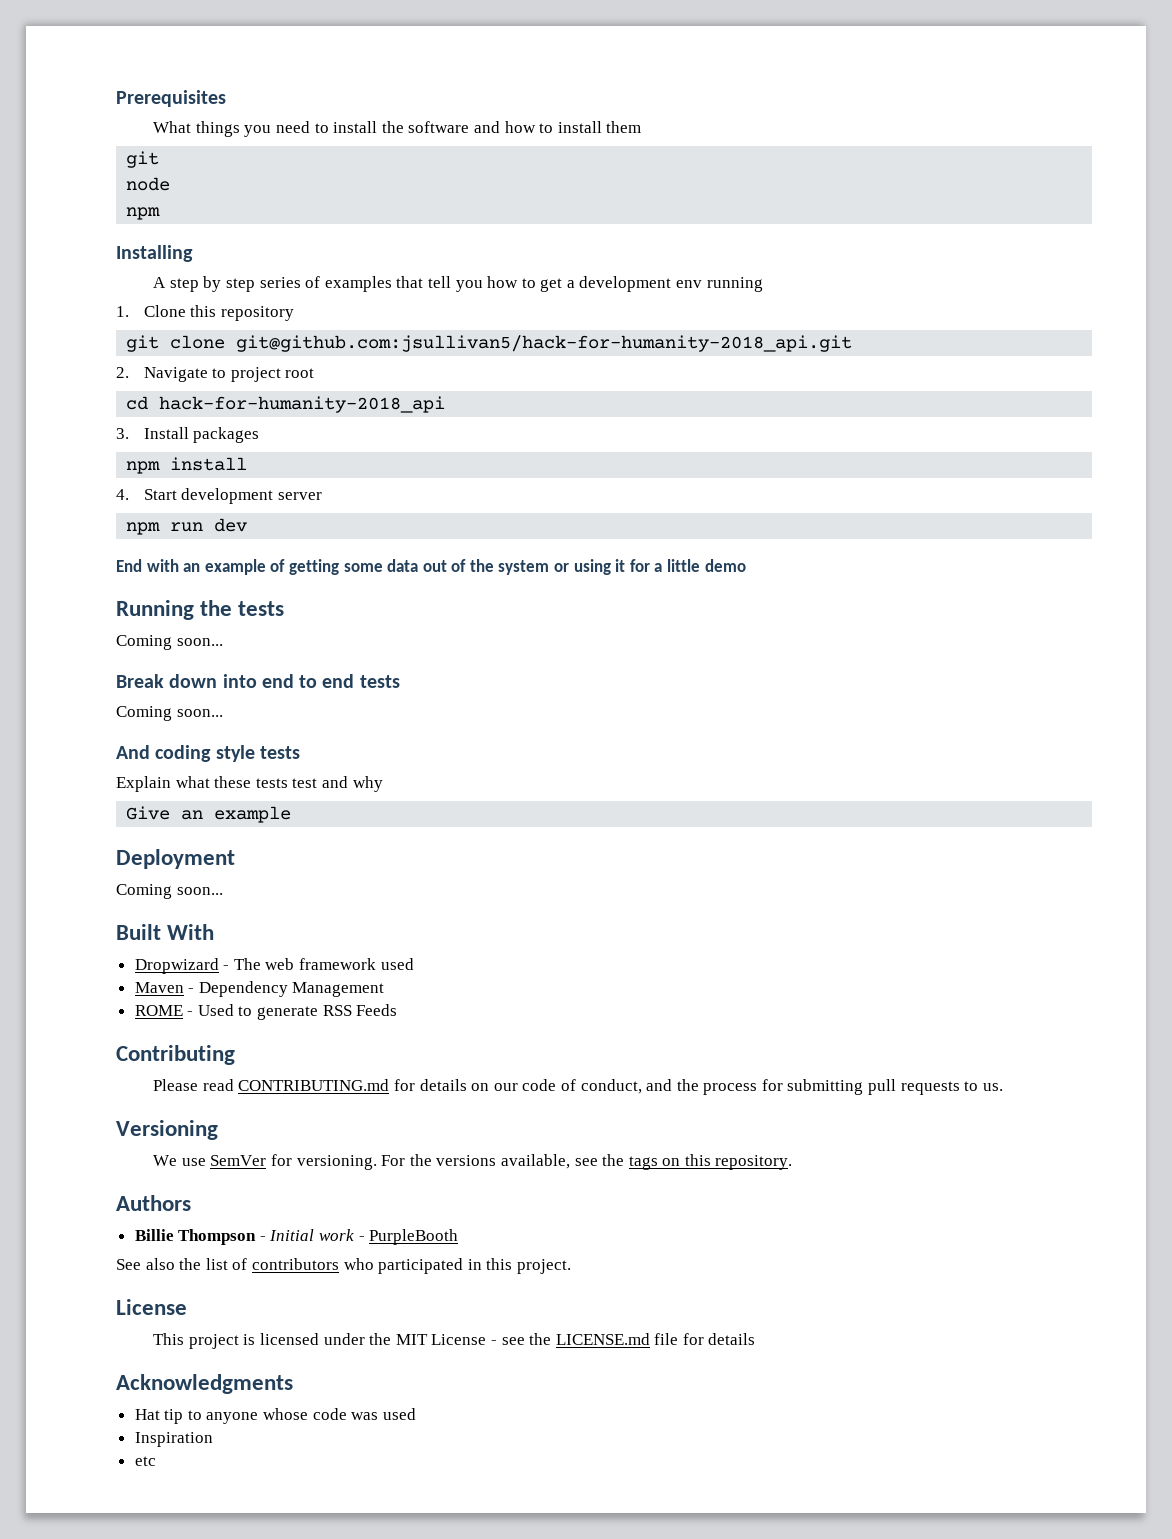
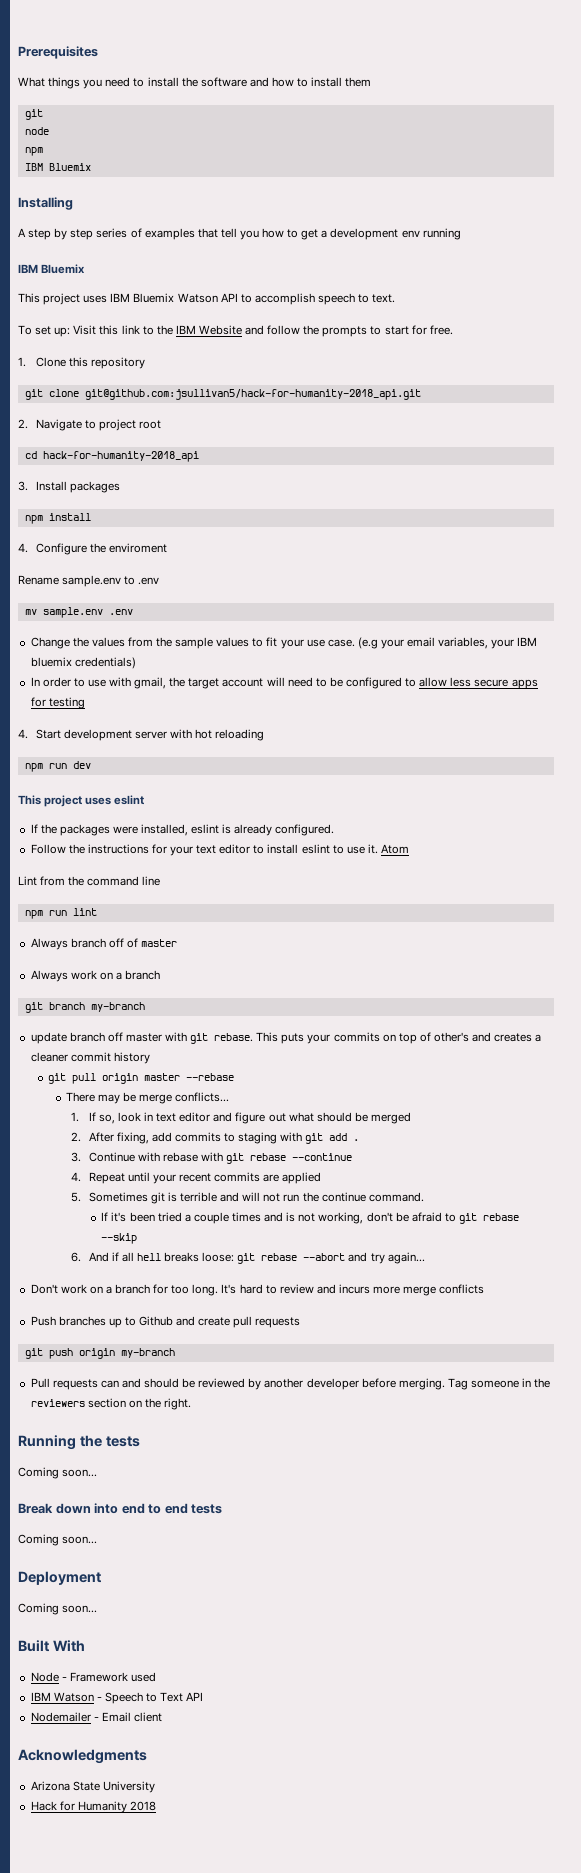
  node
  npm
+ IBM Bluemix
  A step by step series of examples that tell you how to get a development env running
+ IBM Bluemix
+ This project uses IBM Bluemix Watson API to accomplish speech to text.
+ To set up: Visit this link to the IBM Website and follow the prompts to start for free.
+ 4. Configure the enviroment
+ Rename sample.env to .env
+ mv sample.env .env
+ Change the values from the sample values to fit your use case. (e.g your email variables, your IBM bluemix credentials)
+ In order to use with gmail, the target account will need to be configured to allow less secure apps for testing
- 4. Start development server
+ 4. Start development server with hot reloading
- End with an example of getting some data out of the system or using it for a little demo
+ This project uses eslint
+ If the packages were installed, eslint is already configured.
+ Follow the instructions for your text editor to install eslint to use it. Atom
+ Lint from the command line
+ npm run lint
+ Always branch off of master
+ Always work on a branch
+ git branch my-branch
+ update branch off master with git rebase. This puts your commits on top of other's and creates a cleaner commit history
+ git pull origin master --rebase
+ There may be merge conflicts...
+ 1. If so, look in text editor and figure out what should be merged
+ 2. After fixing, add commits to staging with git add .
+ 3. Continue with rebase with git rebase --continue
+ 4. Repeat until your recent commits are applied
+ 5. Sometimes git is terrible and will not run the continue command.
+ If it's been tried a couple times and is not working, don't be afraid to git rebase --skip
+ 6. And if all hell breaks loose: git rebase --abort and try again...
+ Don't work on a branch for too long. It's hard to review and incurs more merge conflicts
+ Push branches up to Github and create pull requests
+ git push origin my-branch
+ Pull requests can and should be reviewed by another developer before merging. Tag someone in the reviewers section on the right.
- And coding style tests
- Explain what these tests test and why
- Give an example
- Dropwizard - The web framework used
- Maven - Dependency Management
- ROME - Used to generate RSS Feeds
- Contributing
- Please read CONTRIBUTING.md for details on our code of conduct, and the process for submitting pull requests to us.
- Versioning
- We use SemVer for versioning. For the versions available, see the tags on this repository.
- Authors
- Billie Thompson - Initial work - PurpleBooth
- See also the list of contributors who participated in this project.
- License
- This project is licensed under the MIT License - see the LICENSE.md file for details
+ Node - Framework used
+ IBM Watson - Speech to Text API
+ Nodemailer - Email client
  Acknowledgments
- Hat tip to anyone whose code was used
- Inspiration
- etc
+ Arizona State University
+ Hack for Humanity 2018

